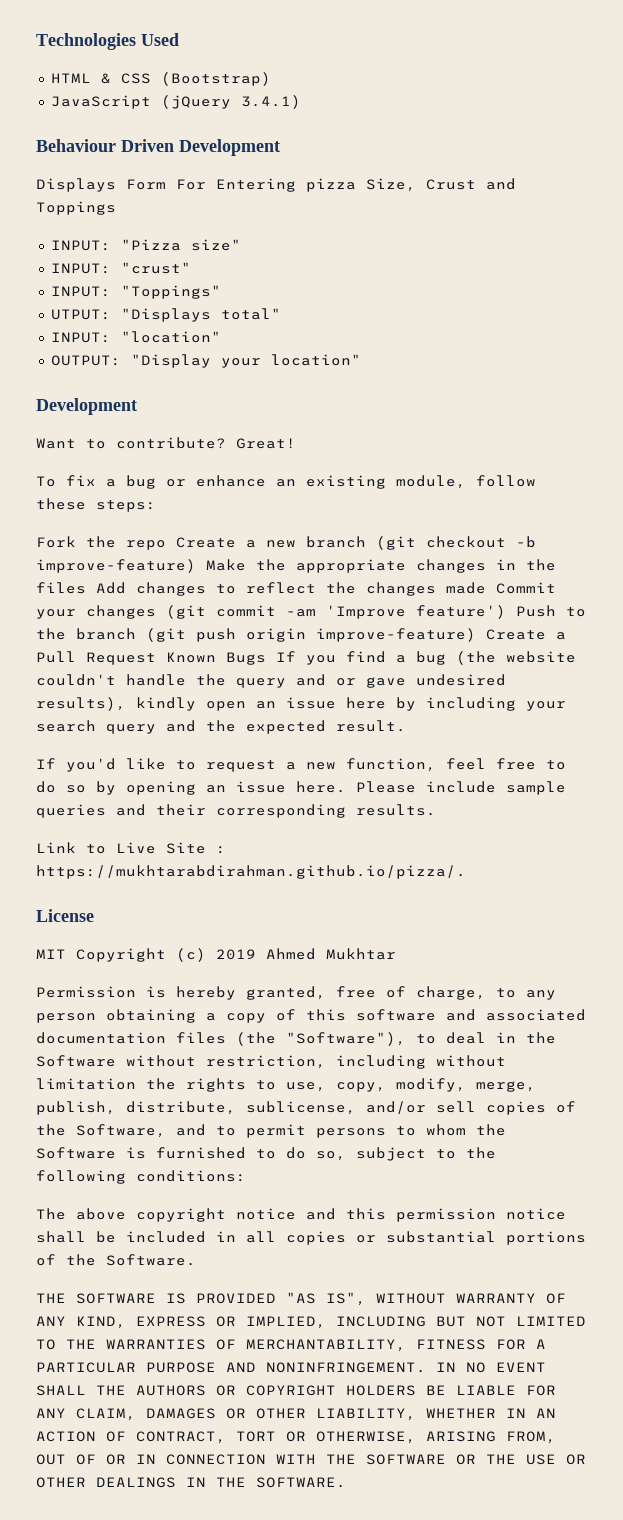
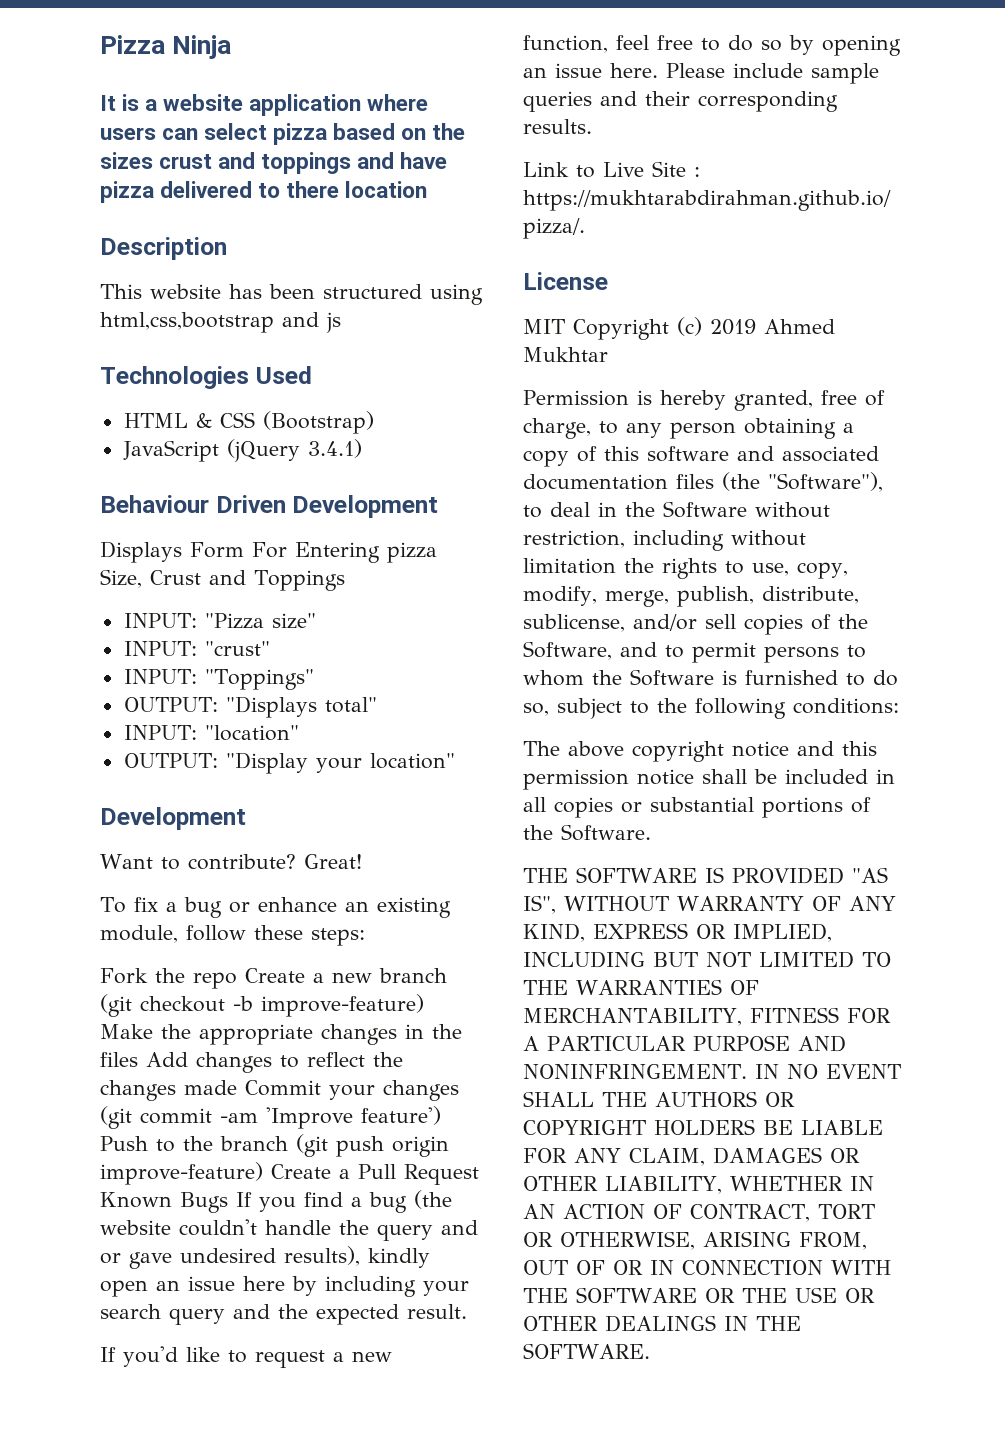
+ Pizza Ninja
+ It is a website application where users can select pizza based on the sizes crust and toppings and have pizza delivered to there location
+ Description
+ This website has been structured using html,css,bootstrap and js
- UTPUT: "Displays total"
+ OUTPUT: "Displays total"

